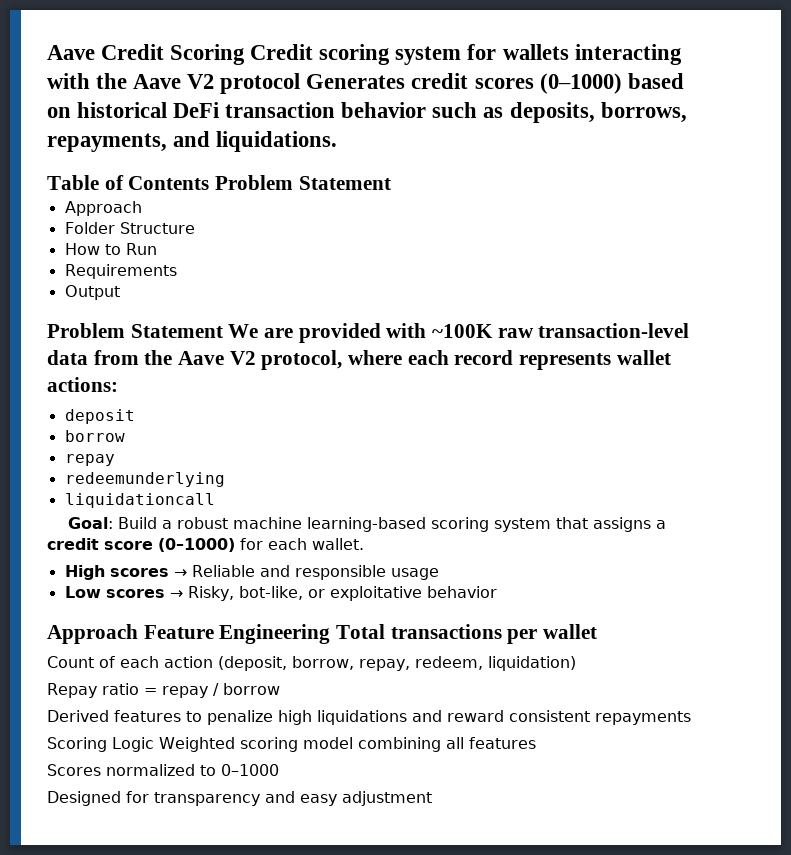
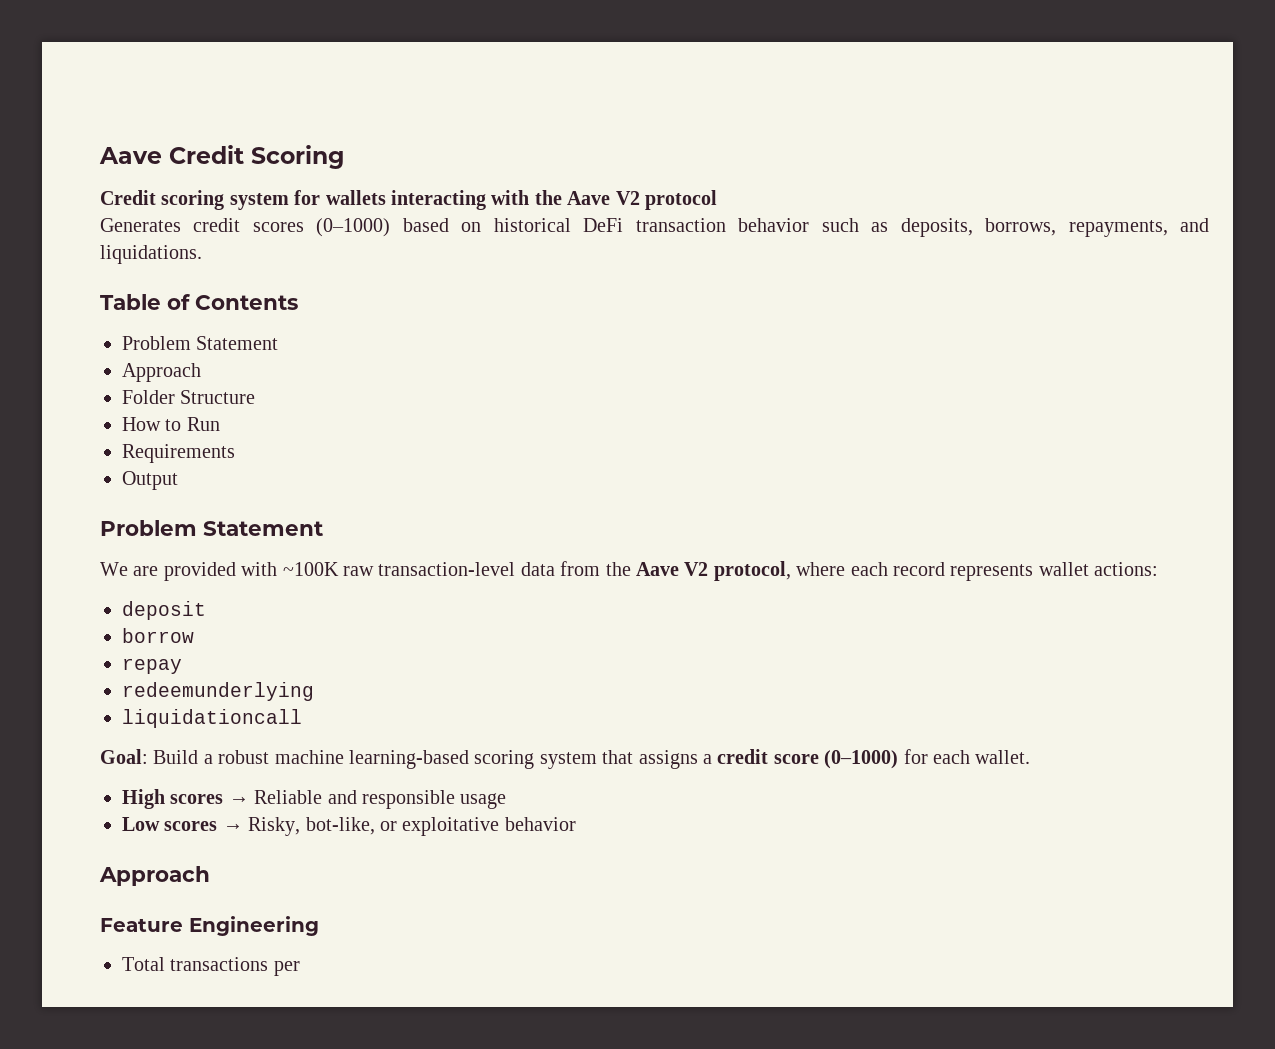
- Aave Credit Scoring Credit scoring system for wallets interacting with the Aave V2 protocol Generates credit scores (0–1000) based on historical DeFi transaction behavior such as deposits, borrows, repayments, and liquidations.
+ Aave Credit Scoring
+ Credit scoring system for wallets interacting with the Aave V2 protocol
+ Generates credit scores (0–1000) based on historical DeFi transaction behavior such as deposits, borrows, repayments, and liquidations.
- Table of Contents Problem Statement
+ Table of Contents
+ Problem Statement
  Output
- Problem Statement We are provided with ~100K raw transaction-level data from the Aave V2 protocol, where each record represents wallet actions:
+ Problem Statement
+ We are provided with ~100K raw transaction-level data from the Aave V2 protocol, where each record represents wallet actions:
  Low scores → Risky, bot-like, or exploitative behavior
- Approach Feature Engineering Total transactions per wallet
- Count of each action (deposit, borrow, repay, redeem, liquidation)
- Repay ratio = repay / borrow
- Derived features to penalize high liquidations and reward consistent repayments
- Scoring Logic Weighted scoring model combining all features
- Scores normalized to 0–1000
- Designed for transparency and easy adjustment
+ Approach
+ Feature Engineering
+ Total transactions per

